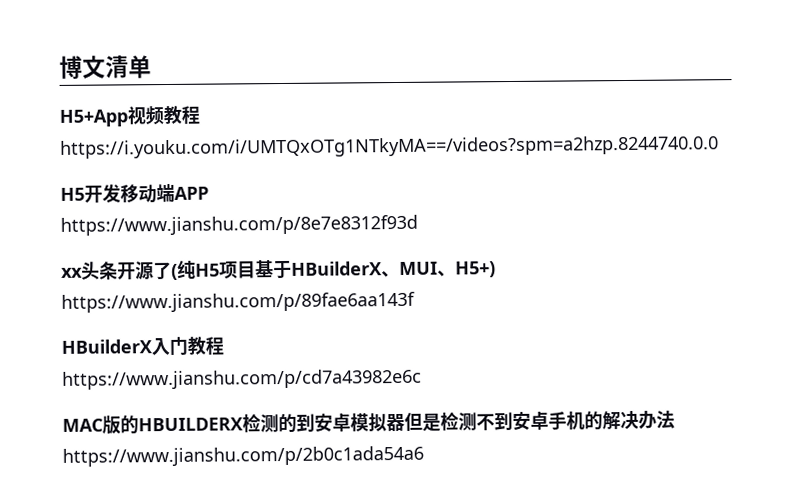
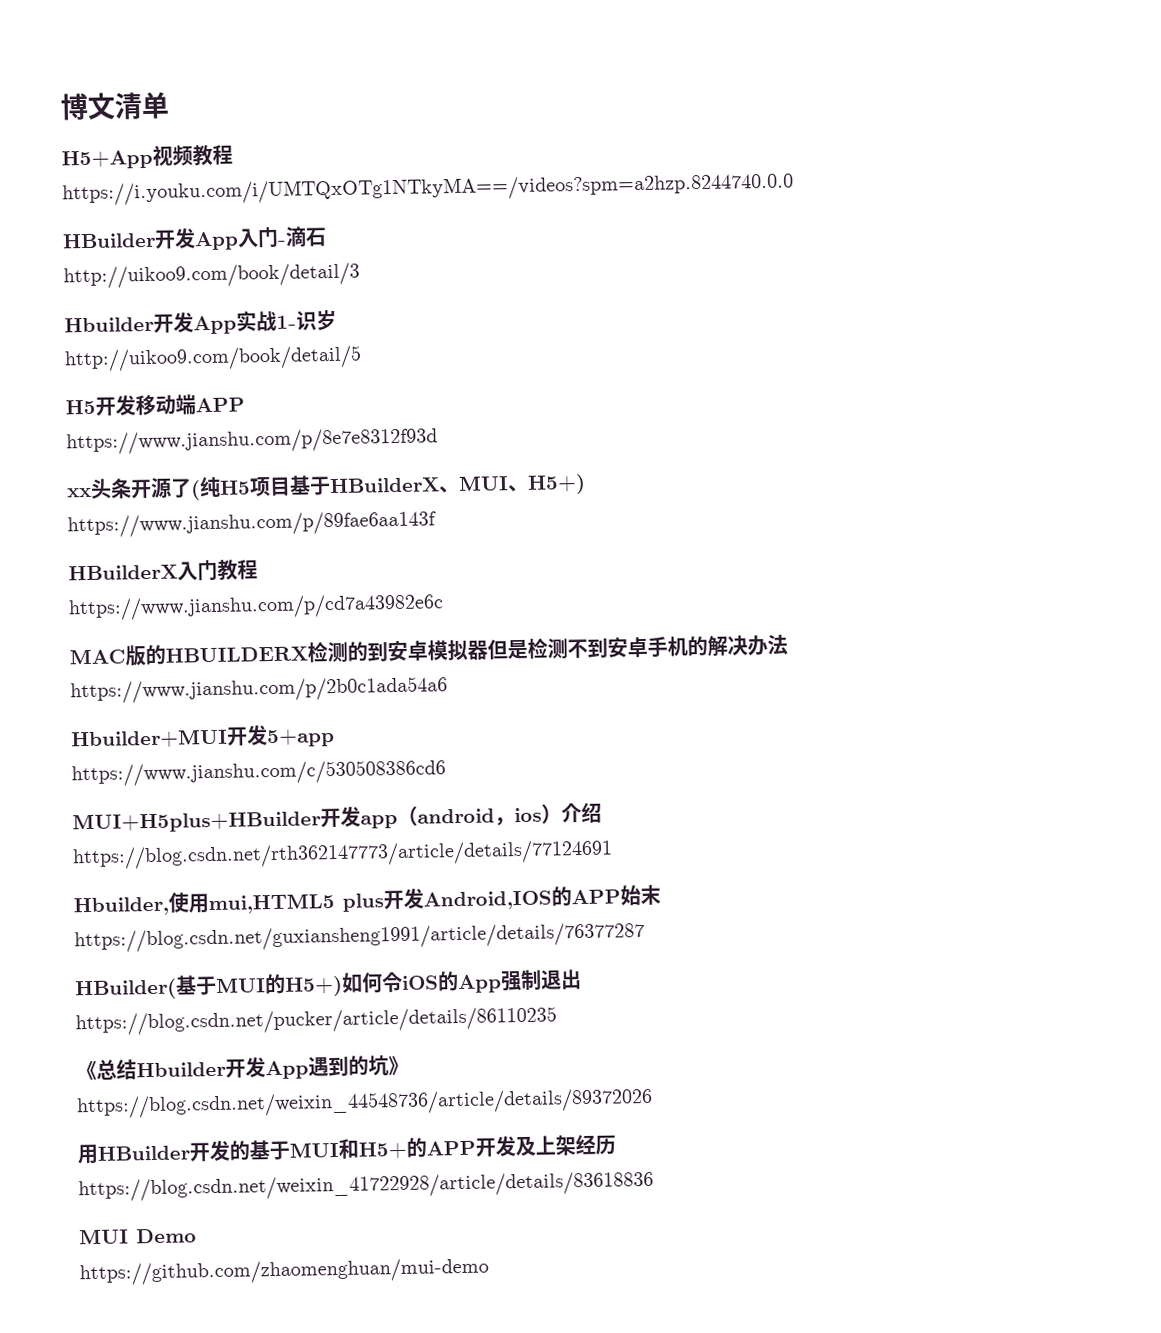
+ HBuilder开发App入门-滴石
+ http://uikoo9.com/book/detail/3
+ Hbuilder开发App实战1-识岁
+ http://uikoo9.com/book/detail/5
+ Hbuilder+MUI开发5+app
+ https://www.jianshu.com/c/530508386cd6
+ MUI+H5plus+HBuilder开发app（android，ios）介绍
+ https://blog.csdn.net/rth362147773/article/details/77124691
+ Hbuilder,使用mui,HTML5 plus开发Android,IOS的APP始末
+ https://blog.csdn.net/guxiansheng1991/article/details/76377287
+ HBuilder(基于MUI的H5+)如何令iOS的App强制退出
+ https://blog.csdn.net/pucker/article/details/86110235
+ 《总结Hbuilder开发App遇到的坑》
+ https://blog.csdn.net/weixin_44548736/article/details/89372026
+ 用HBuilder开发的基于MUI和H5+的APP开发及上架经历
+ https://blog.csdn.net/weixin_41722928/article/details/83618836
+ MUI Demo
+ https://github.com/zhaomenghuan/mui-demo

